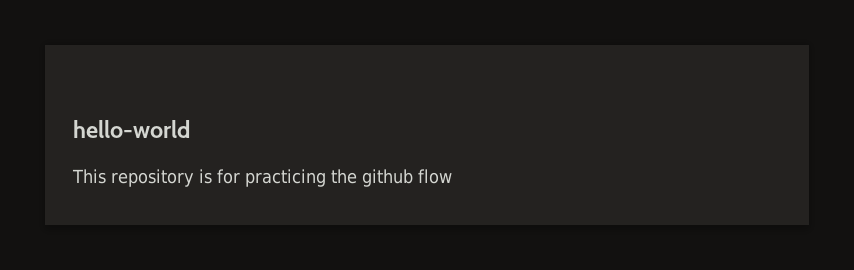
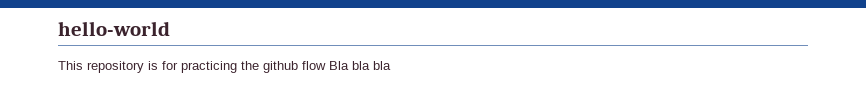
- This repository is for practicing the github flow
+ This repository is for practicing the github flow Bla bla bla

